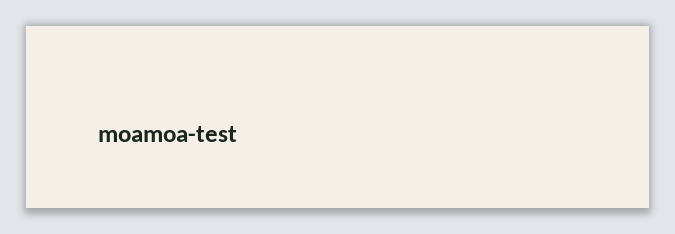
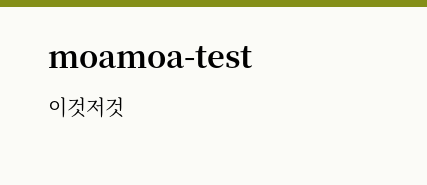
+ 이것저것

